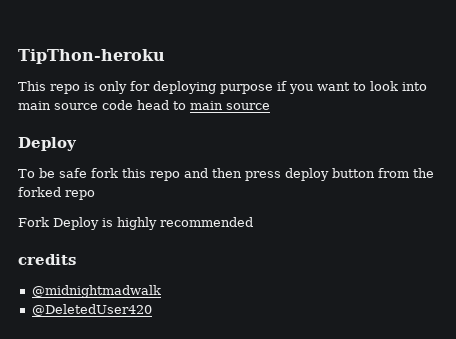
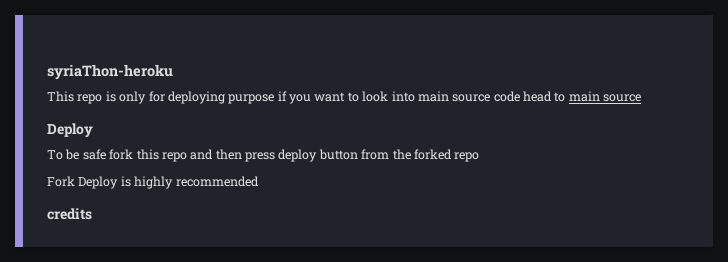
- TipThon-heroku
+ syriaThon-heroku
- @midnightmadwalk
- @DeletedUser420

